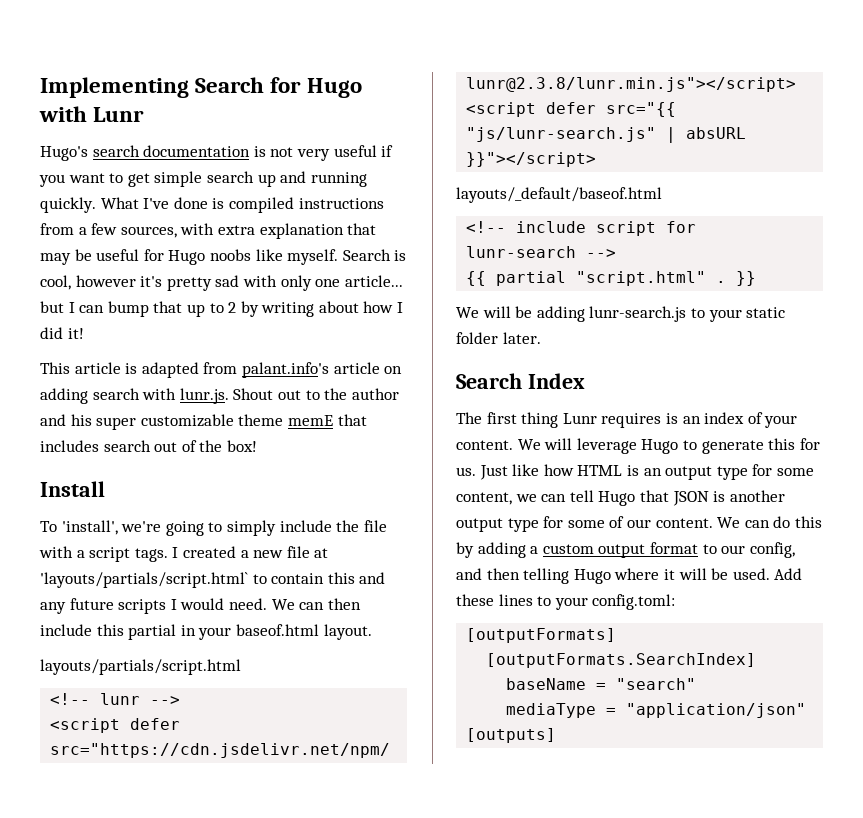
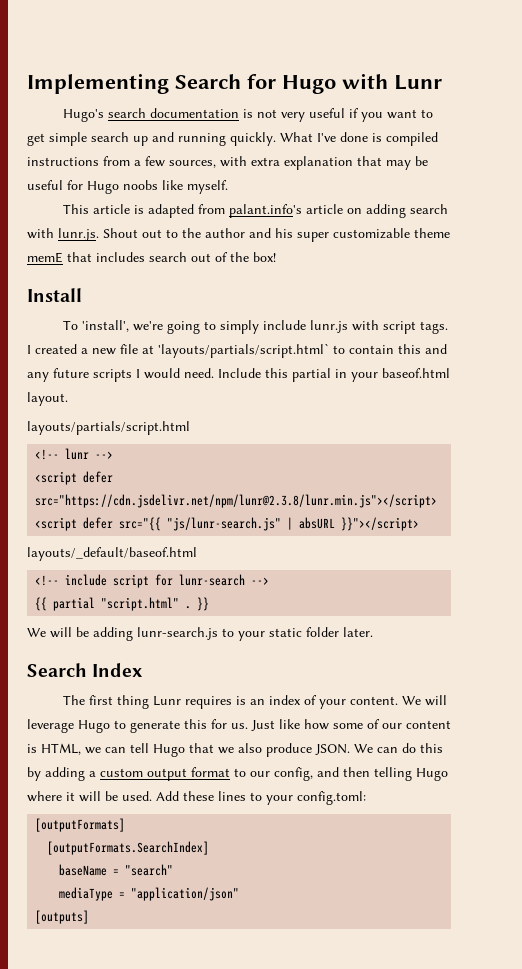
- Search is cool, however it's pretty sad with only one article... but I can bump that up to 2 by writing about how I did it!
- To 'install', we're going to simply include the file with a script tags.
+ To 'install', we're going to simply include lunr.js with script tags.
- We can then include this partial in your baseof.html layout.
+ Include this partial in your baseof.html layout.
- Just like how HTML is an output type for some content, we can tell Hugo that JSON is another output type for some of our content.
+ Just like how some of our content is HTML, we can tell Hugo that we also produce JSON.

